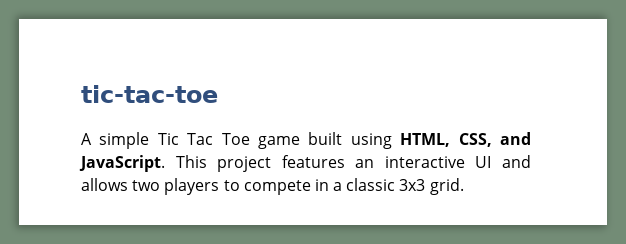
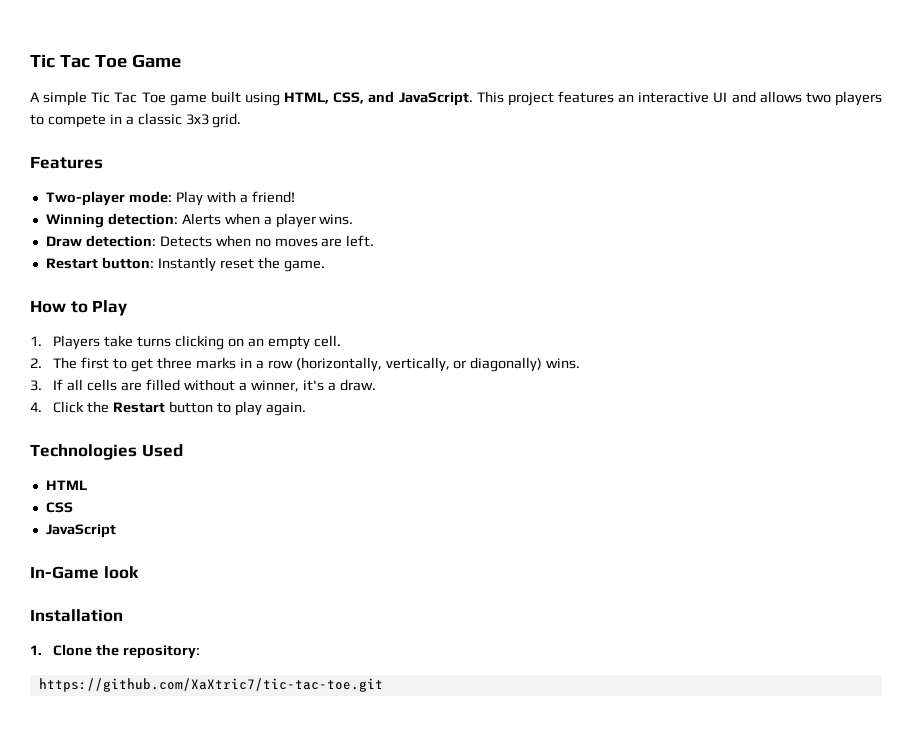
- tic-tac-toe
+ Tic Tac Toe Game
+ Features
+ Two-player mode: Play with a friend!
+ Winning detection: Alerts when a player wins.
+ Draw detection: Detects when no moves are left.
+ Restart button: Instantly reset the game.
+ How to Play
+ 1. Players take turns clicking on an empty cell.
+ 2. The first to get three marks in a row (horizontally, vertically, or diagonally) wins.
+ 3. If all cells are filled without a winner, it's a draw.
+ 4. Click the Restart button to play again.
+ Technologies Used
+ HTML
+ CSS
+ JavaScript
+ In-Game look
+ Installation
+ 1. Clone the repository:
+ https://github.com/XaXtric7/tic-tac-toe.git

